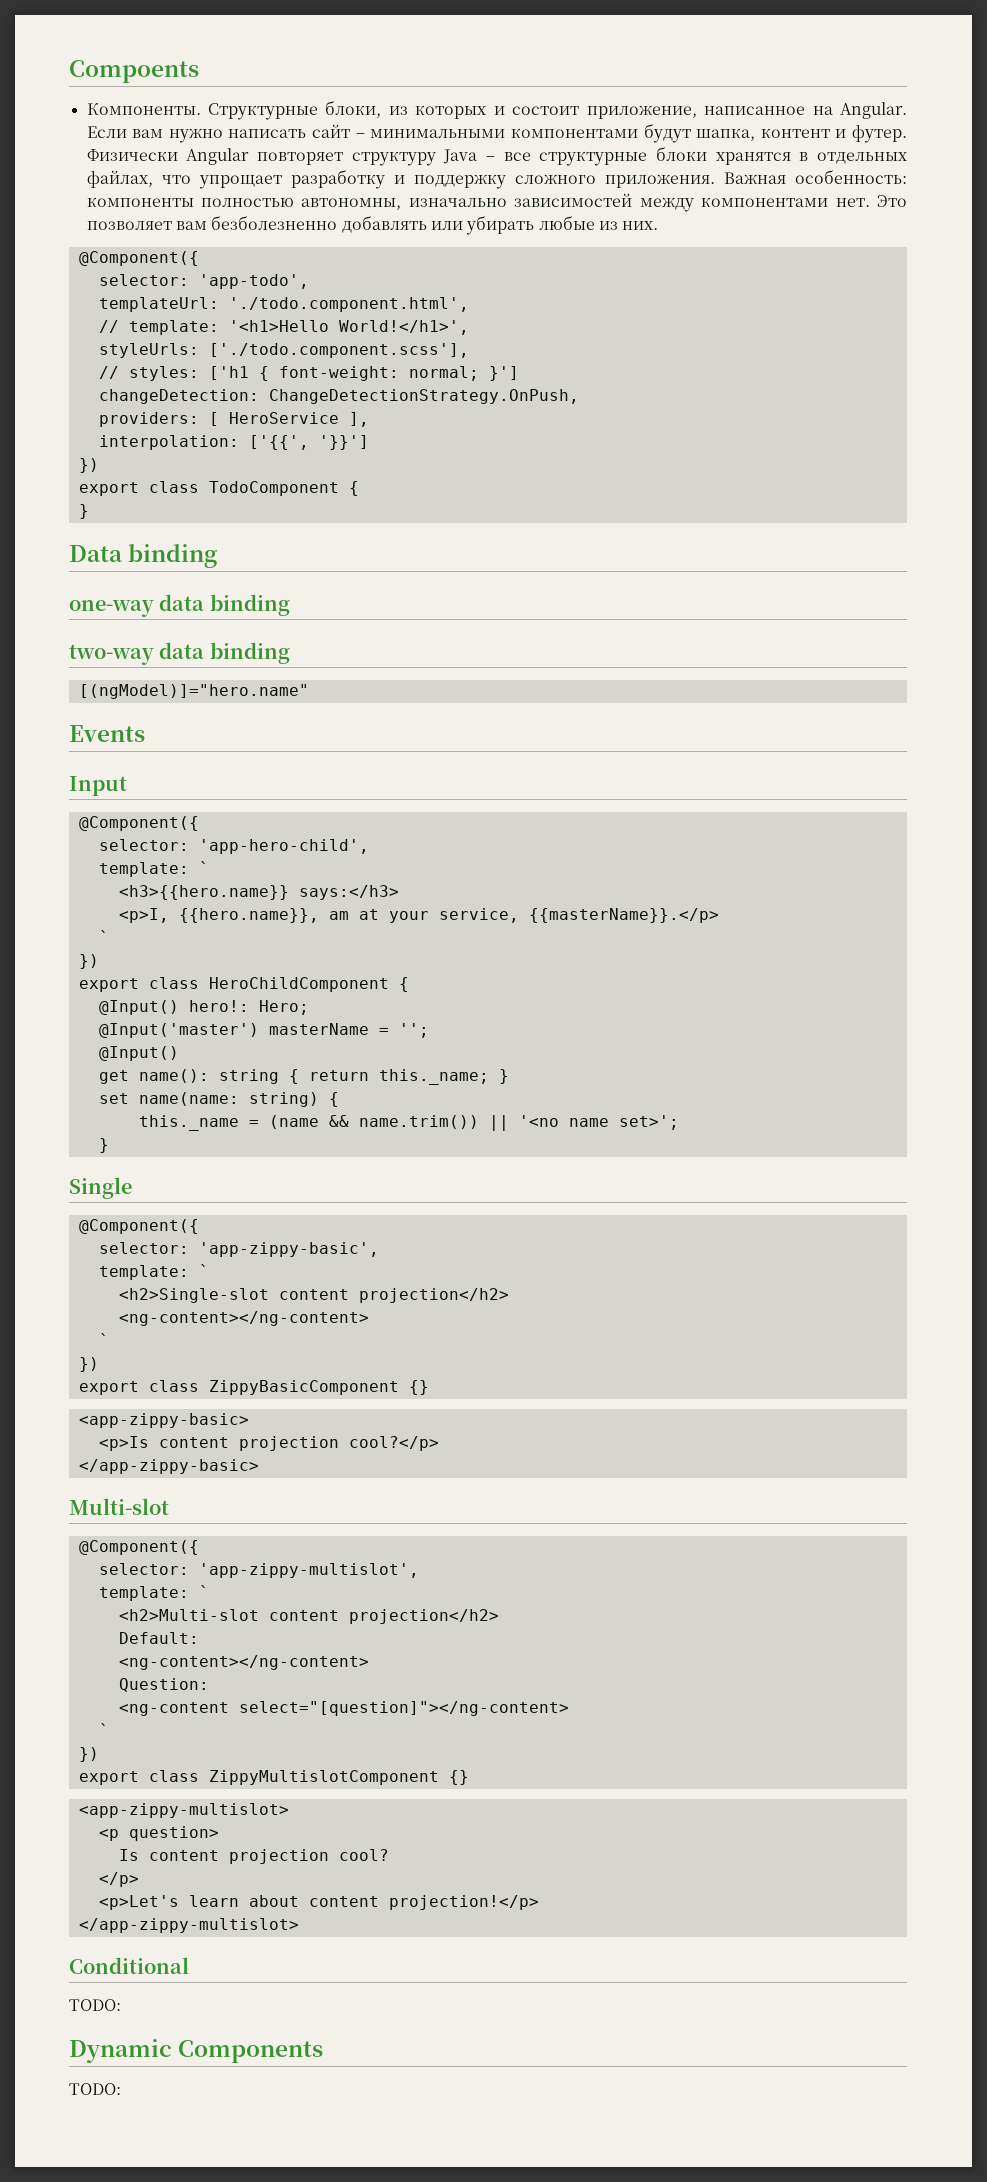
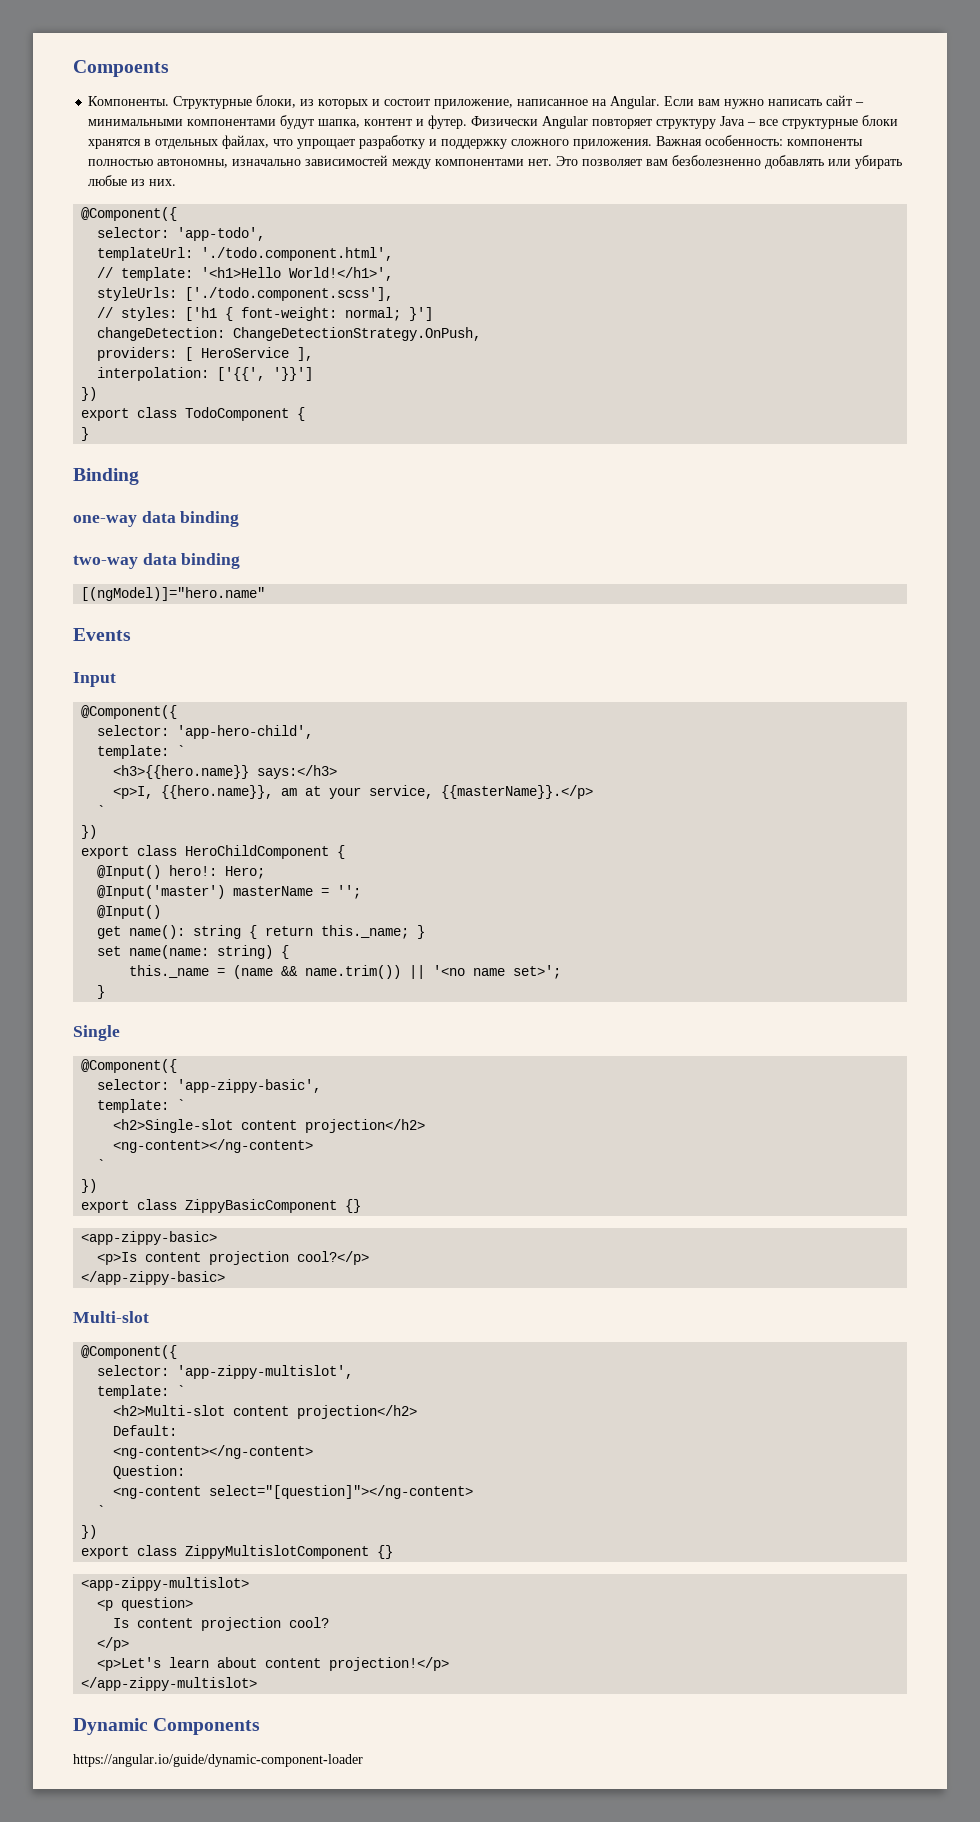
- Data binding
+ Binding
- Conditional
- TODO:
  Dynamic Components
- TODO:
+ https://angular.io/guide/dynamic-component-loader

